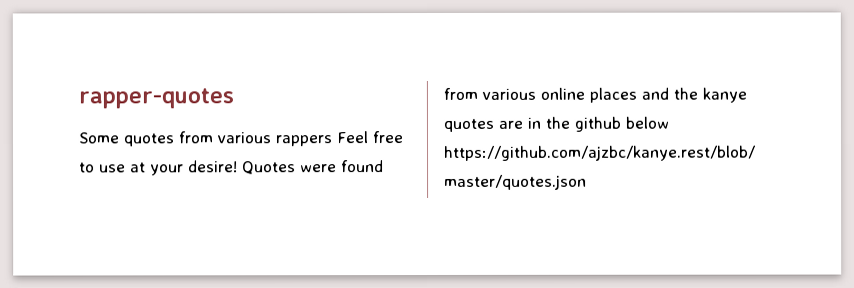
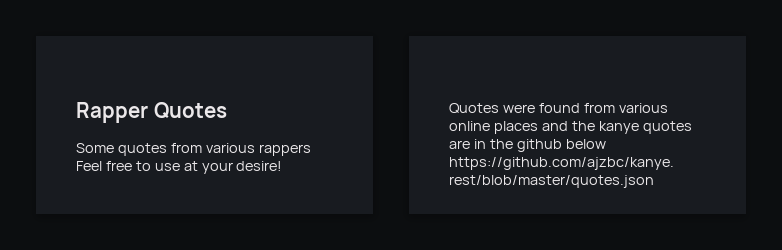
- rapper-quotes
+ Rapper Quotes

